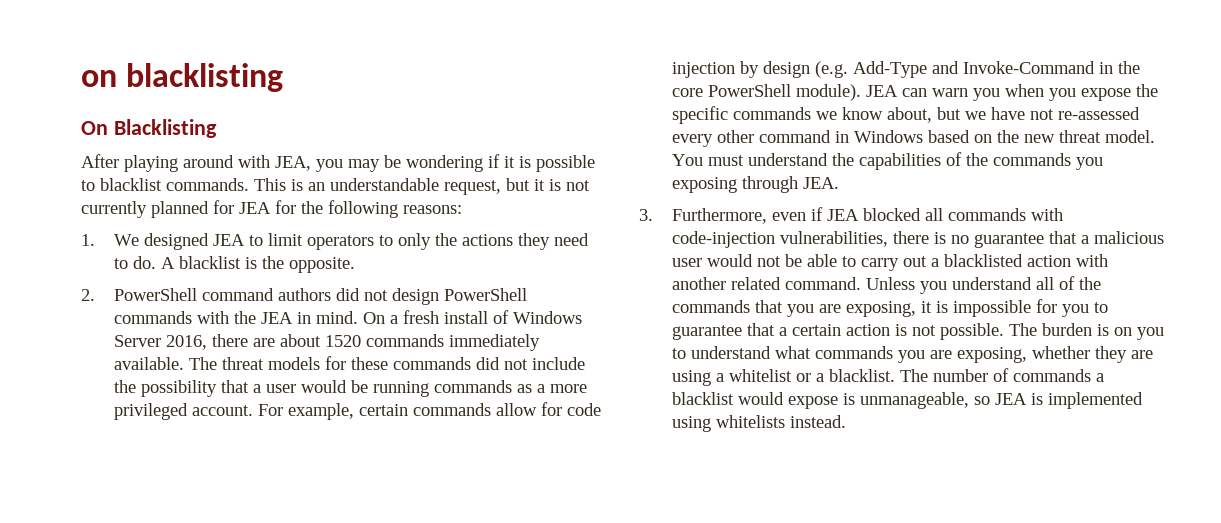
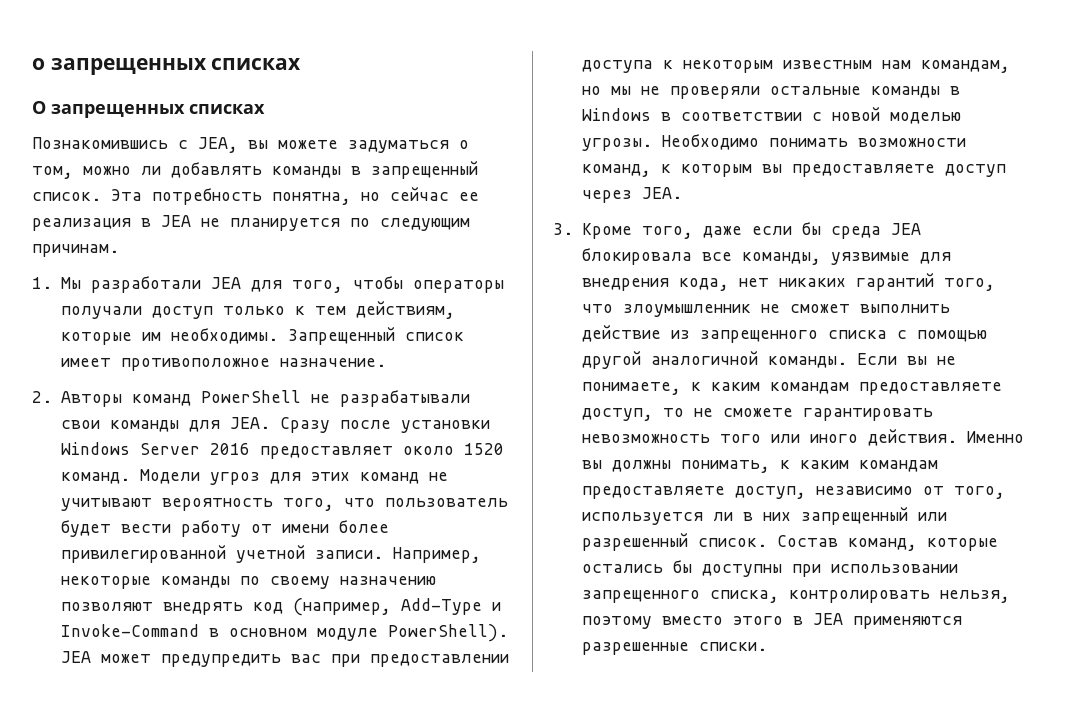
- on blacklisting
- On Blacklisting
- After playing around with JEA, you may be wondering if it is possible to blacklist commands. This is an understandable request, but it is not currently planned for JEA for the following reasons:
- 1. We designed JEA to limit operators to only the actions they need to do. A blacklist is the opposite.
- 2. PowerShell command authors did not design PowerShell commands with the JEA in mind. On a fresh install of Windows Server 2016, there are about 1520 commands immediately available. The threat models for these commands did not include the possibility that a user would be running commands as a more privileged account. For example, certain commands allow for code injection by design (e.g. Add-Type and Invoke-Command in the core PowerShell module). JEA can warn you when you expose the specific commands we know about, but we have not re-assessed every other command in Windows based on the new threat model. You must understand the capabilities of the commands you exposing through JEA.
- 3. Furthermore, even if JEA blocked all commands with code-injection vulnerabilities, there is no guarantee that a malicious user would not be able to carry out a blacklisted action with another related command. Unless you understand all of the commands that you are exposing, it is impossible for you to guarantee that a certain action is not possible. The burden is on you to understand what commands you are exposing, whether they are using a whitelist or a blacklist. The number of commands a blacklist would expose is unmanageable, so JEA is implemented using whitelists instead.
+ о запрещенных списках
+ О запрещенных списках
+ Познакомившись с JEA, вы можете задуматься о том, можно ли добавлять команды в запрещенный список. Эта потребность понятна, но сейчас ее реализация в JEA не планируется по следующим причинам.
+ 1. Мы разработали JEA для того, чтобы операторы получали доступ только к тем действиям, которые им необходимы. Запрещенный список имеет противоположное назначение.
+ 2. Авторы команд PowerShell не разрабатывали свои команды для JEA. Сразу после установки Windows Server 2016 предоставляет около 1520 команд. Модели угроз для этих команд не учитывают вероятность того, что пользователь будет вести работу от имени более привилегированной учетной записи. Например, некоторые команды по своему назначению позволяют внедрять код (например, Add-Type и Invoke-Command в основном модуле PowerShell). JEA может предупредить вас при предоставлении доступа к некоторым известным нам командам, но мы не проверяли остальные команды в Windows в соответствии с новой моделью угрозы. Необходимо понимать возможности команд, к которым вы предоставляете доступ через JEA.
+ 3. Кроме того, даже если бы среда JEA блокировала все команды, уязвимые для внедрения кода, нет никаких гарантий того, что злоумышленник не сможет выполнить действие из запрещенного списка с помощью другой аналогичной команды. Если вы не понимаете, к каким командам предоставляете доступ, то не сможете гарантировать невозможность того или иного действия. Именно вы должны понимать, к каким командам предоставляете доступ, независимо от того, используется ли в них запрещенный или разрешенный список. Состав команд, которые остались бы доступны при использовании запрещенного списка, контролировать нельзя, поэтому вместо этого в JEA применяются разрешенные списки.

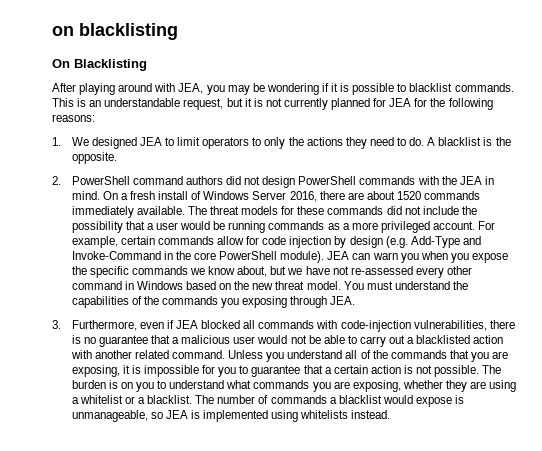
- о запрещенных списках
- О запрещенных списках
- Познакомившись с JEA, вы можете задуматься о том, можно ли добавлять команды в запрещенный список. Эта потребность понятна, но сейчас ее реализация в JEA не планируется по следующим причинам.
- 1. Мы разработали JEA для того, чтобы операторы получали доступ только к тем действиям, которые им необходимы. Запрещенный список имеет противоположное назначение.
- 2. Авторы команд PowerShell не разрабатывали свои команды для JEA. Сразу после установки Windows Server 2016 предоставляет около 1520 команд. Модели угроз для этих команд не учитывают вероятность того, что пользователь будет вести работу от имени более привилегированной учетной записи. Например, некоторые команды по своему назначению позволяют внедрять код (например, Add-Type и Invoke-Command в основном модуле PowerShell). JEA может предупредить вас при предоставлении доступа к некоторым известным нам командам, но мы не проверяли остальные команды в Windows в соответствии с новой моделью угрозы. Необходимо понимать возможности команд, к которым вы предоставляете доступ через JEA.
- 3. Кроме того, даже если бы среда JEA блокировала все команды, уязвимые для внедрения кода, нет никаких гарантий того, что злоумышленник не сможет выполнить действие из запрещенного списка с помощью другой аналогичной команды. Если вы не понимаете, к каким командам предоставляете доступ, то не сможете гарантировать невозможность того или иного действия. Именно вы должны понимать, к каким командам предоставляете доступ, независимо от того, используется ли в них запрещенный или разрешенный список. Состав команд, которые остались бы доступны при использовании запрещенного списка, контролировать нельзя, поэтому вместо этого в JEA применяются разрешенные списки.
+ on blacklisting
+ On Blacklisting
+ After playing around with JEA, you may be wondering if it is possible to blacklist commands. This is an understandable request, but it is not currently planned for JEA for the following reasons:
+ 1. We designed JEA to limit operators to only the actions they need to do. A blacklist is the opposite.
+ 2. PowerShell command authors did not design PowerShell commands with the JEA in mind. On a fresh install of Windows Server 2016, there are about 1520 commands immediately available. The threat models for these commands did not include the possibility that a user would be running commands as a more privileged account. For example, certain commands allow for code injection by design (e.g. Add-Type and Invoke-Command in the core PowerShell module). JEA can warn you when you expose the specific commands we know about, but we have not re-assessed every other command in Windows based on the new threat model. You must understand the capabilities of the commands you exposing through JEA.
+ 3. Furthermore, even if JEA blocked all commands with code-injection vulnerabilities, there is no guarantee that a malicious user would not be able to carry out a blacklisted action with another related command. Unless you understand all of the commands that you are exposing, it is impossible for you to guarantee that a certain action is not possible. The burden is on you to understand what commands you are exposing, whether they are using a whitelist or a blacklist. The number of commands a blacklist would expose is unmanageable, so JEA is implemented using whitelists instead.

